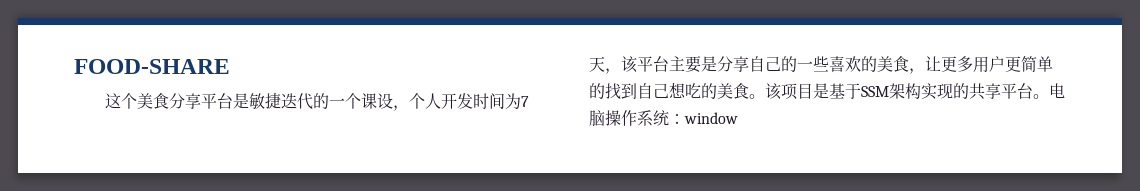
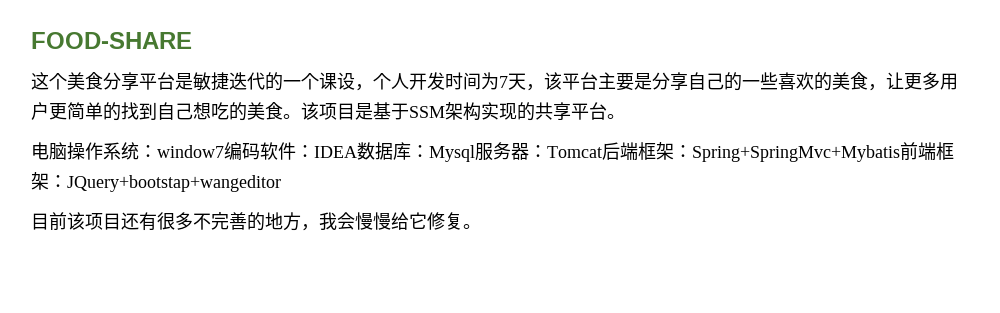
- 该项目是基于SSM架构实现的共享平台。电脑操作系统：window
+ 该项目是基于SSM架构实现的共享平台。
+ 电脑操作系统：window7编码软件：IDEA数据库：Mysql服务器：Tomcat后端框架：Spring+SpringMvc+Mybatis前端框架：JQuery+bootstap+wangeditor
+ 目前该项目还有很多不完善的地方，我会慢慢给它修复。

